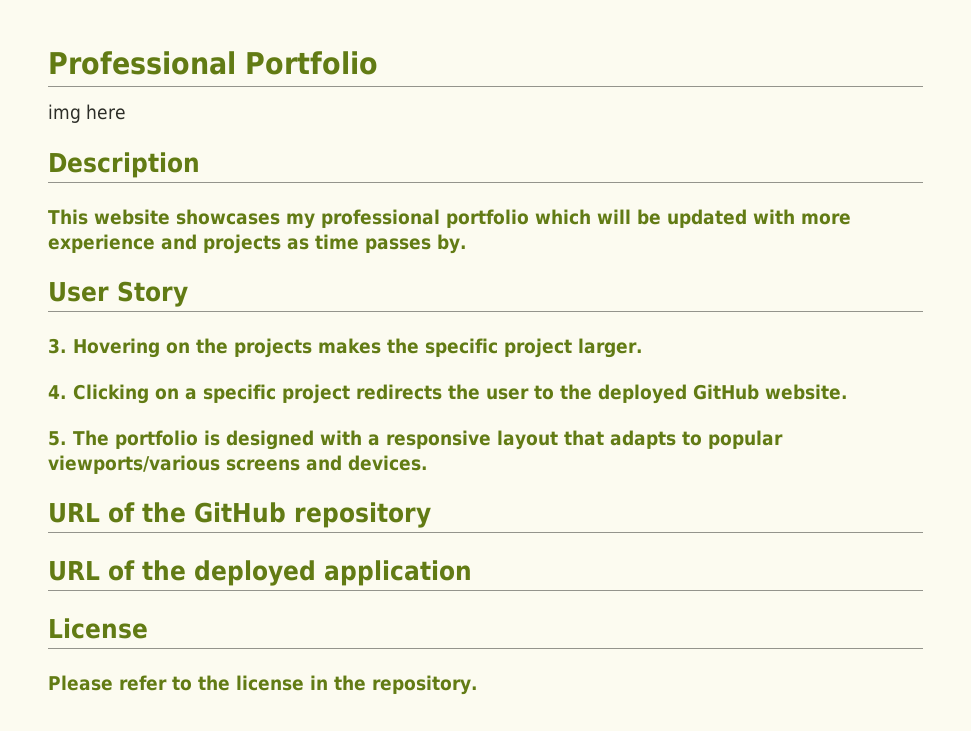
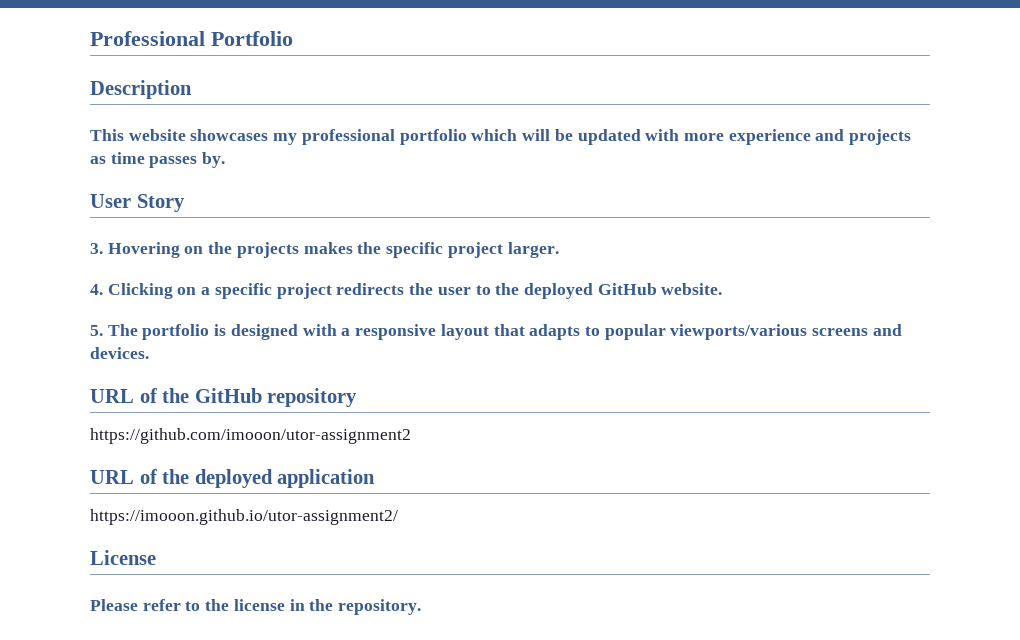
- img here
+ https://github.com/imooon/utor-assignment2
+ https://imooon.github.io/utor-assignment2/

